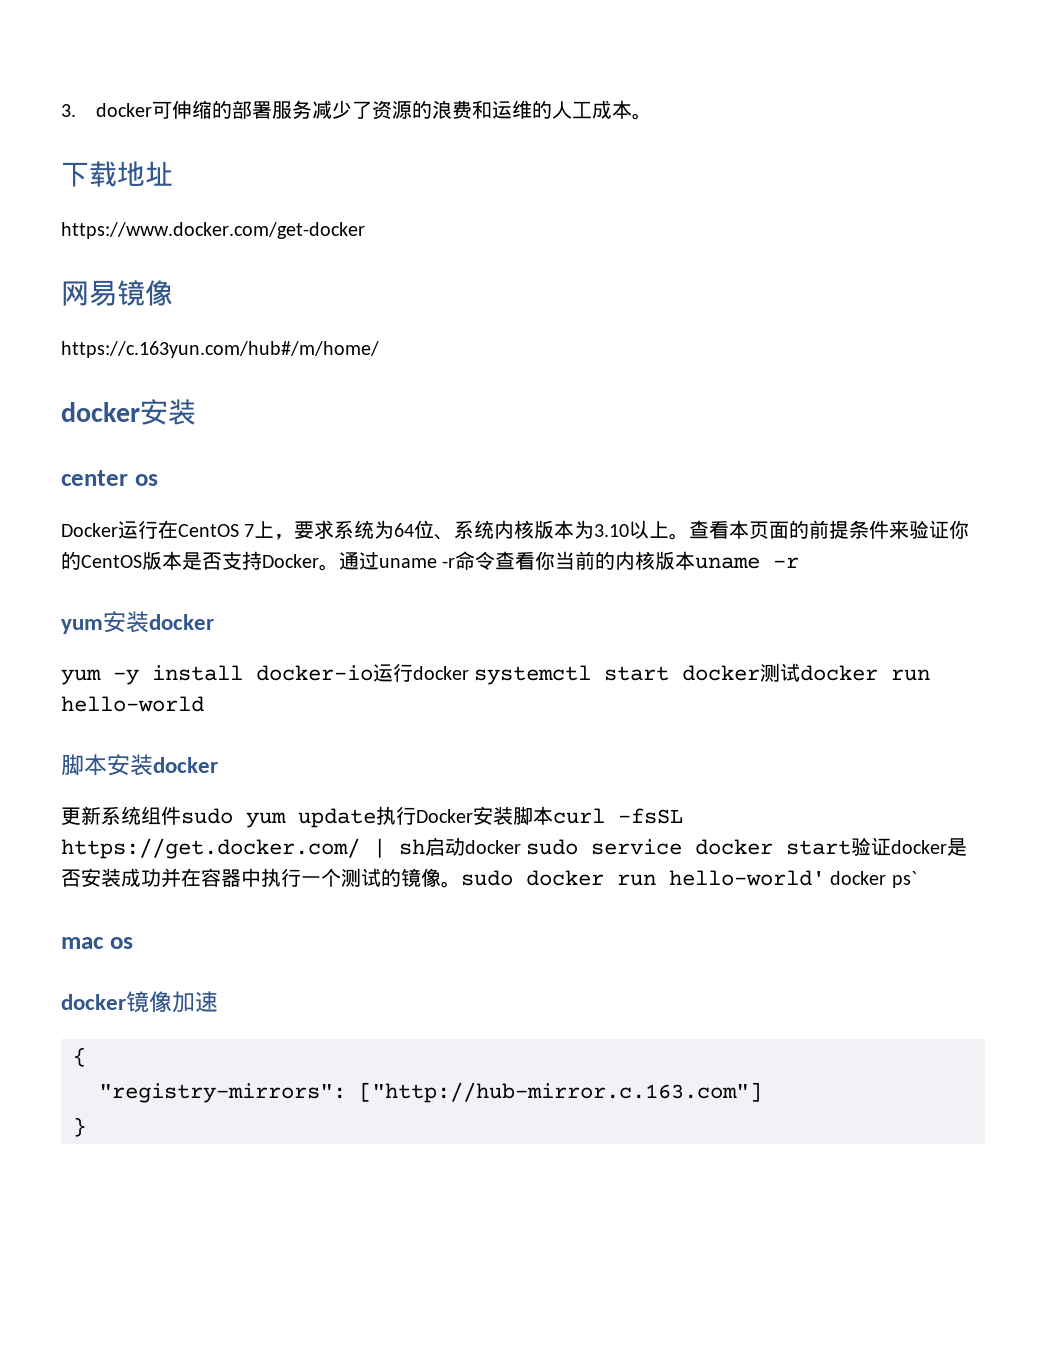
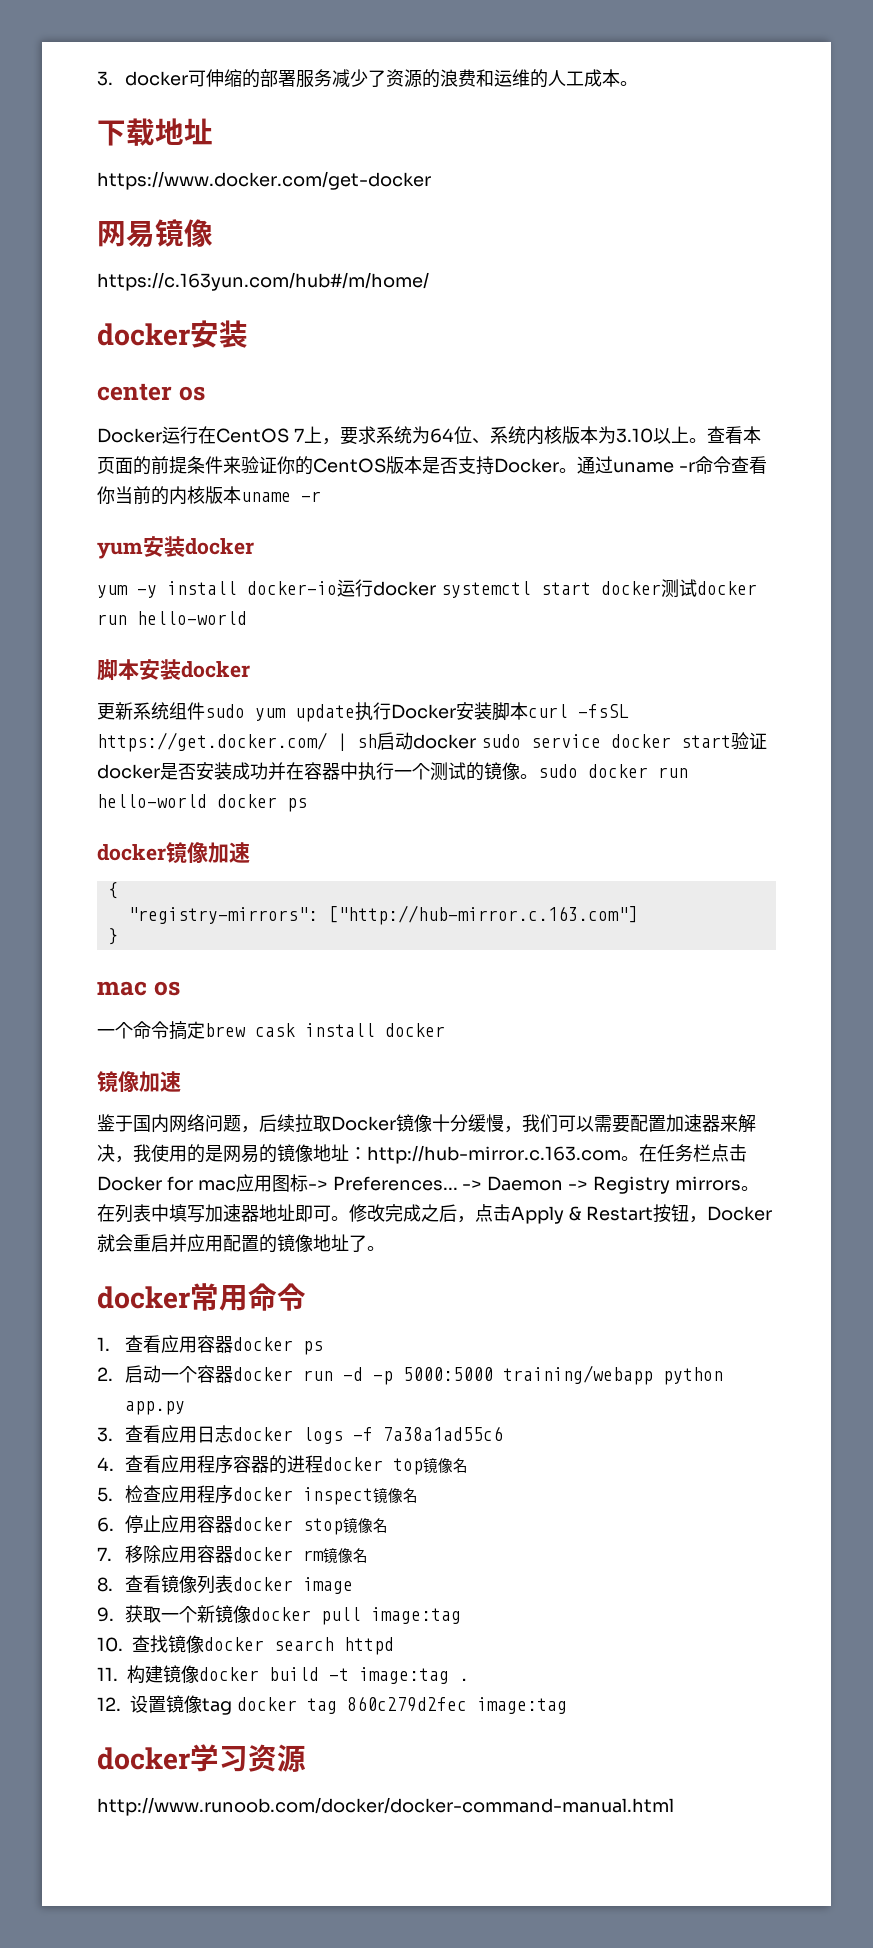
- 更新系统组件sudo yum update执行Docker安装脚本curl -fsSL https://get.docker.com/ | sh启动docker sudo service docker start验证docker是否安装成功并在容器中执行一个测试的镜像。sudo docker run hello-world' docker ps`
- mac os
+ 更新系统组件sudo yum update执行Docker安装脚本curl -fsSL https://get.docker.com/ | sh启动docker sudo service docker start验证docker是否安装成功并在容器中执行一个测试的镜像。sudo docker run hello-world docker ps
+ mac os
+ 一个命令搞定brew cask install docker
+ 镜像加速
+ 鉴于国内网络问题，后续拉取Docker镜像十分缓慢，我们可以需要配置加速器来解决，我使用的是网易的镜像地址：http://hub-mirror.c.163.com。在任务栏点击Docker for mac应用图标-> Preferences... -> Daemon -> Registry mirrors。在列表中填写加速器地址即可。修改完成之后，点击Apply & Restart按钮，Docker就会重启并应用配置的镜像地址了。
+ docker常用命令
+ 1.查看应用容器docker ps
+ 2.启动一个容器docker run -d -p 5000:5000 training/webapp python app.py
+ 3.查看应用日志docker logs -f 7a38a1ad55c6
+ 4.查看应用程序容器的进程docker top镜像名
+ 5.检查应用程序docker inspect镜像名
+ 6.停止应用容器docker stop镜像名
+ 7.移除应用容器docker rm镜像名
+ 8.查看镜像列表docker image
+ 9.获取一个新镜像docker pull image:tag
+ 10.查找镜像docker search httpd
+ 11.构建镜像docker build -t image:tag .
+ 12.设置镜像tag docker tag 860c279d2fec image:tag
+ docker学习资源
+ http://www.runoob.com/docker/docker-command-manual.html

